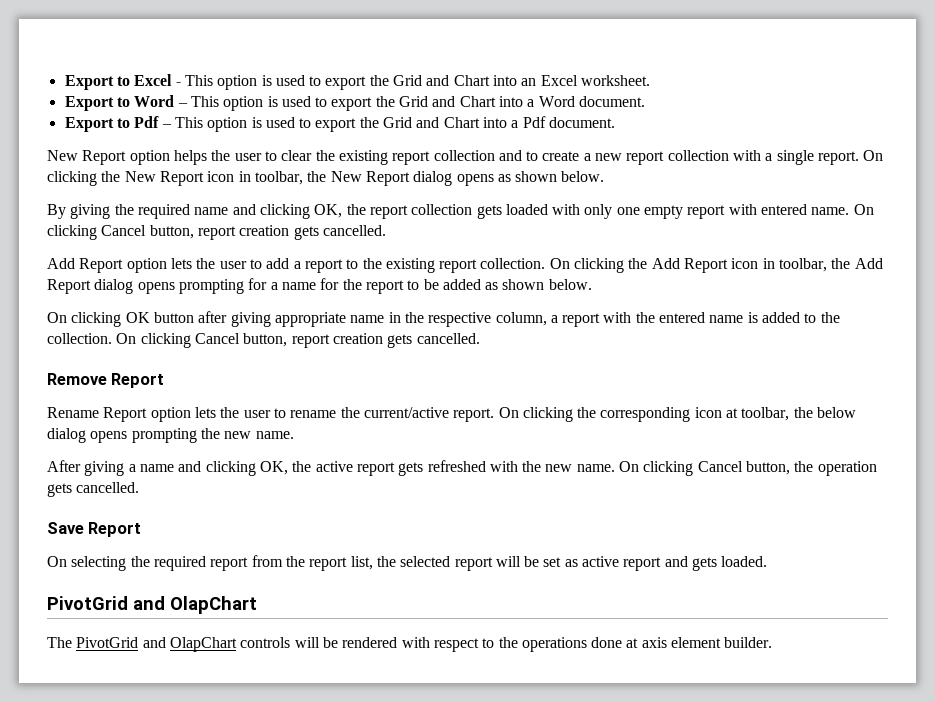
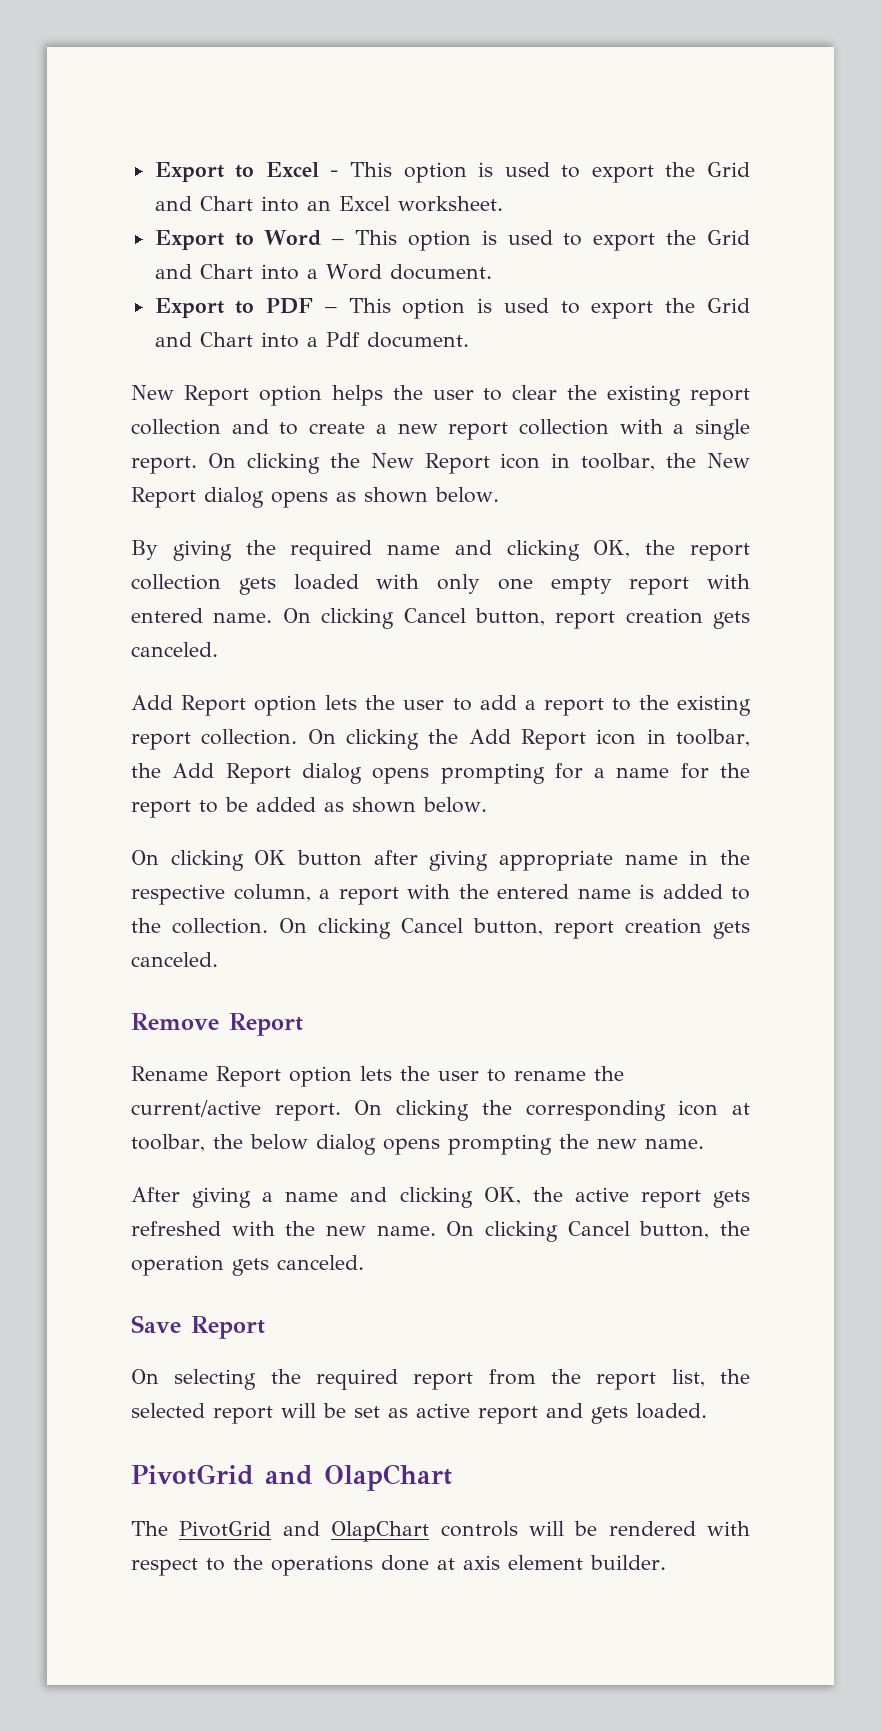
- Export to Pdf – This option is used to export the Grid and Chart into a Pdf document.
+ Export to PDF – This option is used to export the Grid and Chart into a Pdf document.
- By giving the required name and clicking OK, the report collection gets loaded with only one empty report with entered name. On clicking Cancel button, report creation gets cancelled.
+ By giving the required name and clicking OK, the report collection gets loaded with only one empty report with entered name. On clicking Cancel button, report creation gets canceled.
- On clicking OK button after giving appropriate name in the respective column, a report with the entered name is added to the collection. On clicking Cancel button, report creation gets cancelled.
+ On clicking OK button after giving appropriate name in the respective column, a report with the entered name is added to the collection. On clicking Cancel button, report creation gets canceled.
- On clicking Cancel button, the operation gets cancelled.
+ On clicking Cancel button, the operation gets canceled.

